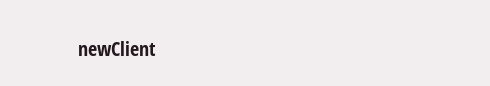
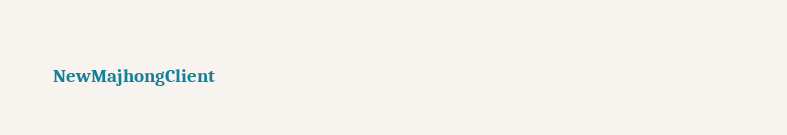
- newClient
+ NewMajhongClient

